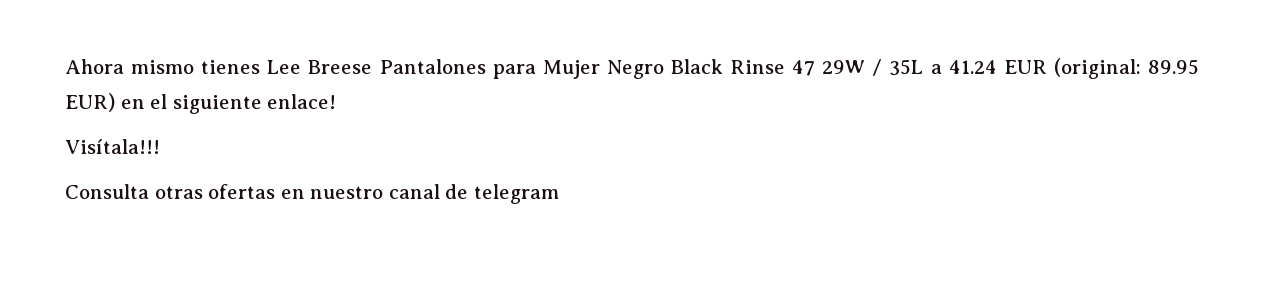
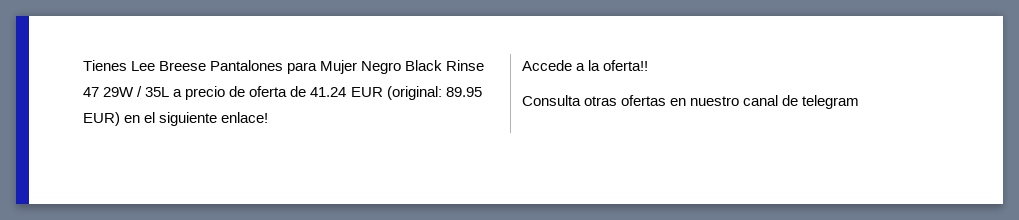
- Ahora mismo tienes Lee Breese Pantalones para Mujer Negro Black Rinse 47 29W / 35L a 41.24 EUR (original: 89.95 EUR) en el siguiente enlace!
+ Tienes Lee Breese Pantalones para Mujer Negro Black Rinse 47 29W / 35L a precio de oferta de 41.24 EUR (original: 89.95 EUR) en el siguiente enlace!
- Visítala!!!
+ Accede a la oferta!!

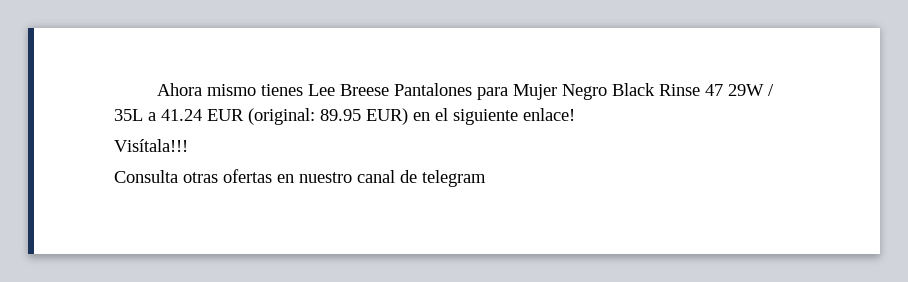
- Tienes Lee Breese Pantalones para Mujer Negro Black Rinse 47 29W / 35L a precio de oferta de 41.24 EUR (original: 89.95 EUR) en el siguiente enlace!
+ Ahora mismo tienes Lee Breese Pantalones para Mujer Negro Black Rinse 47 29W / 35L a 41.24 EUR (original: 89.95 EUR) en el siguiente enlace!
- Accede a la oferta!!
+ Visítala!!!

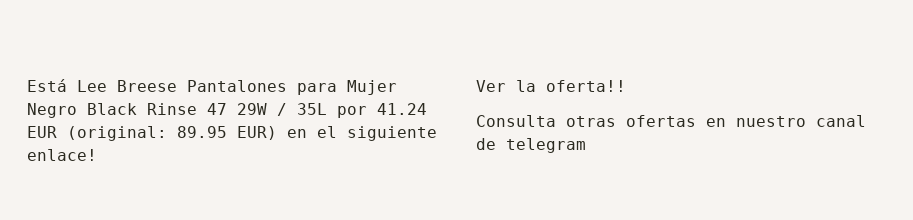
- Ahora mismo tienes Lee Breese Pantalones para Mujer Negro Black Rinse 47 29W / 35L a 41.24 EUR (original: 89.95 EUR) en el siguiente enlace!
+ Está Lee Breese Pantalones para Mujer Negro Black Rinse 47 29W / 35L por 41.24 EUR (original: 89.95 EUR) en el siguiente enlace!
- Visítala!!!
+ Ver la oferta!!

